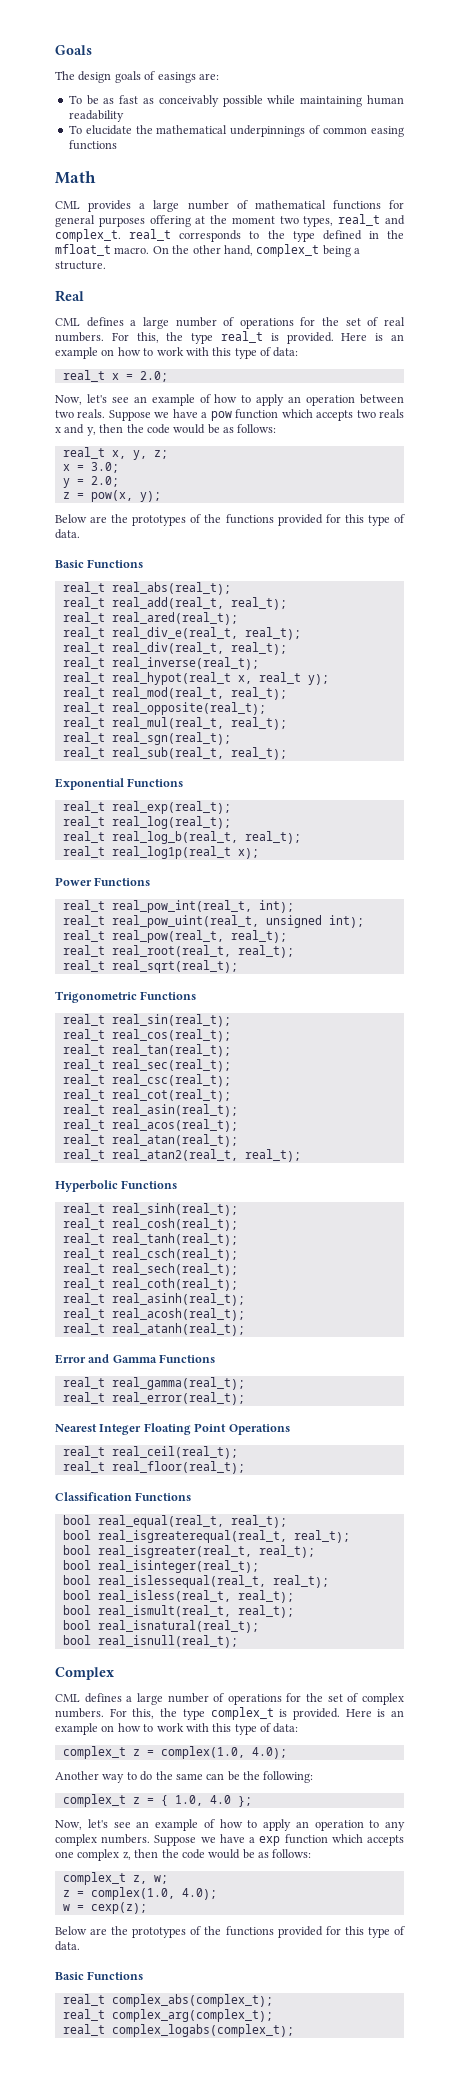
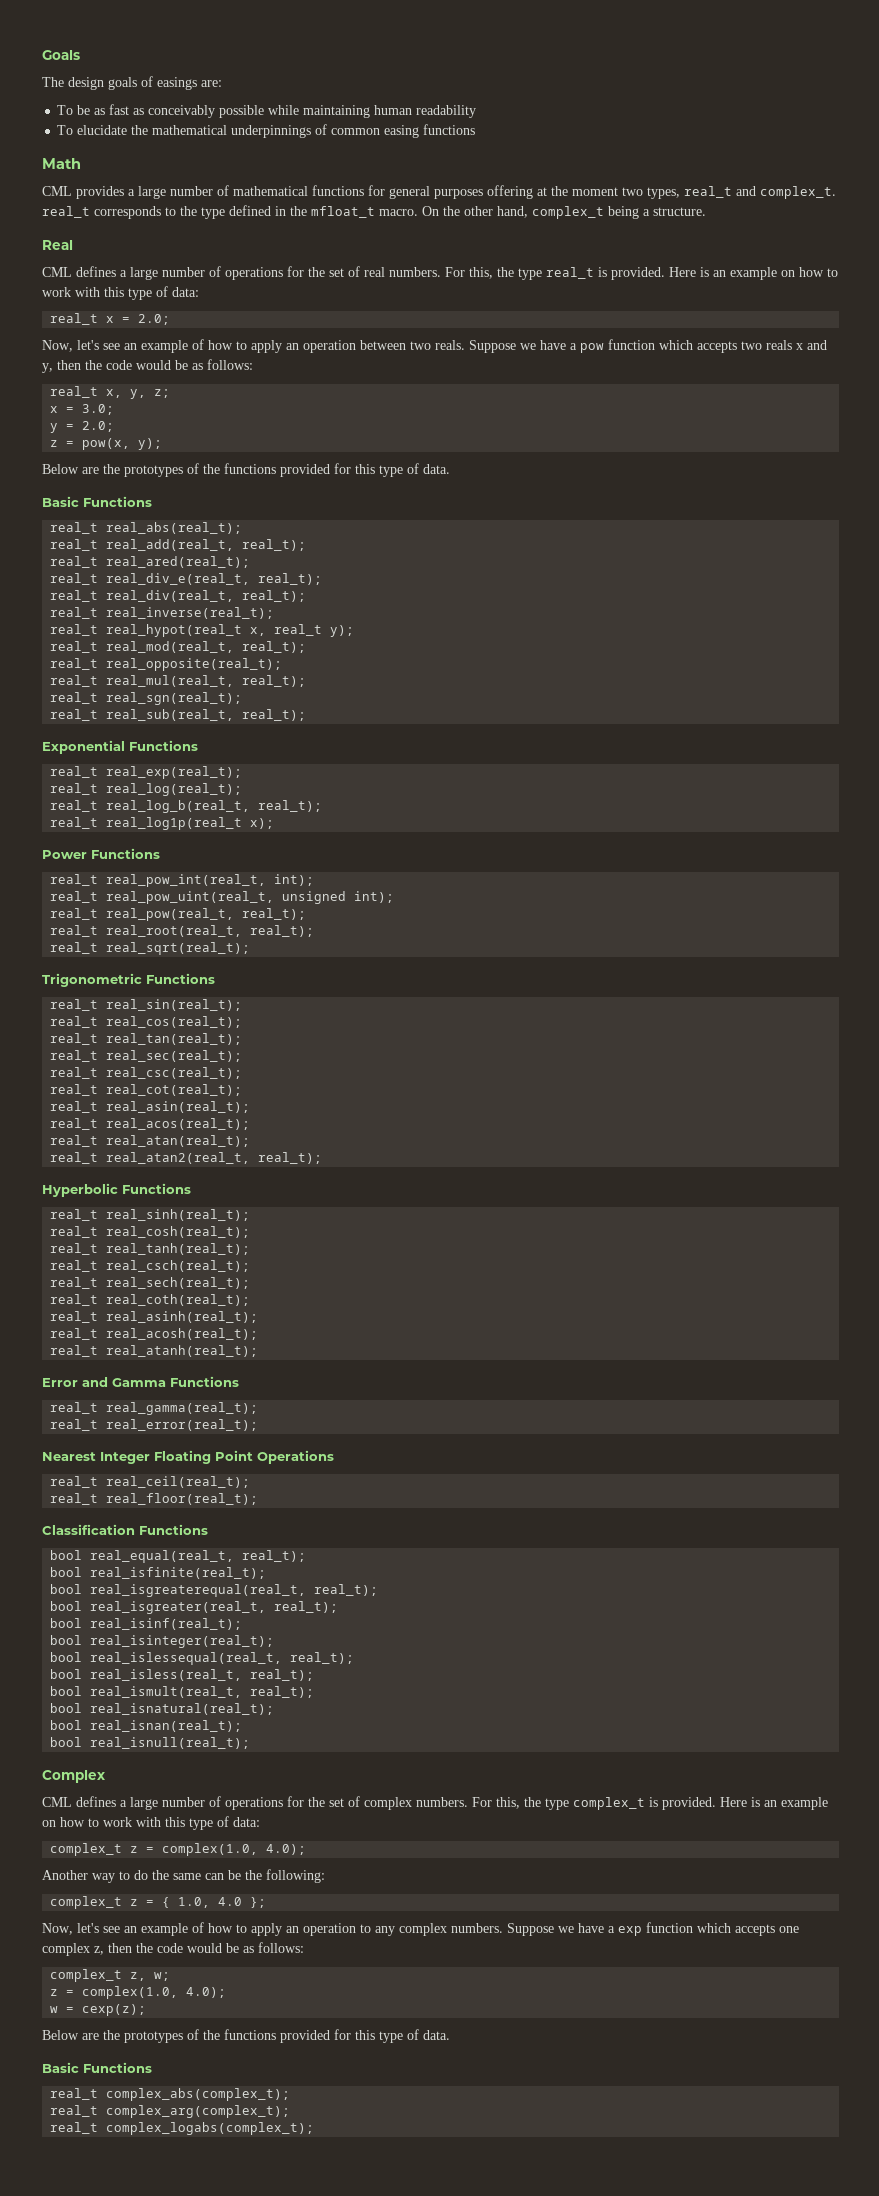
+ bool real_isfinite(real_t);
+ bool real_isinf(real_t);
+ bool real_isnan(real_t);

